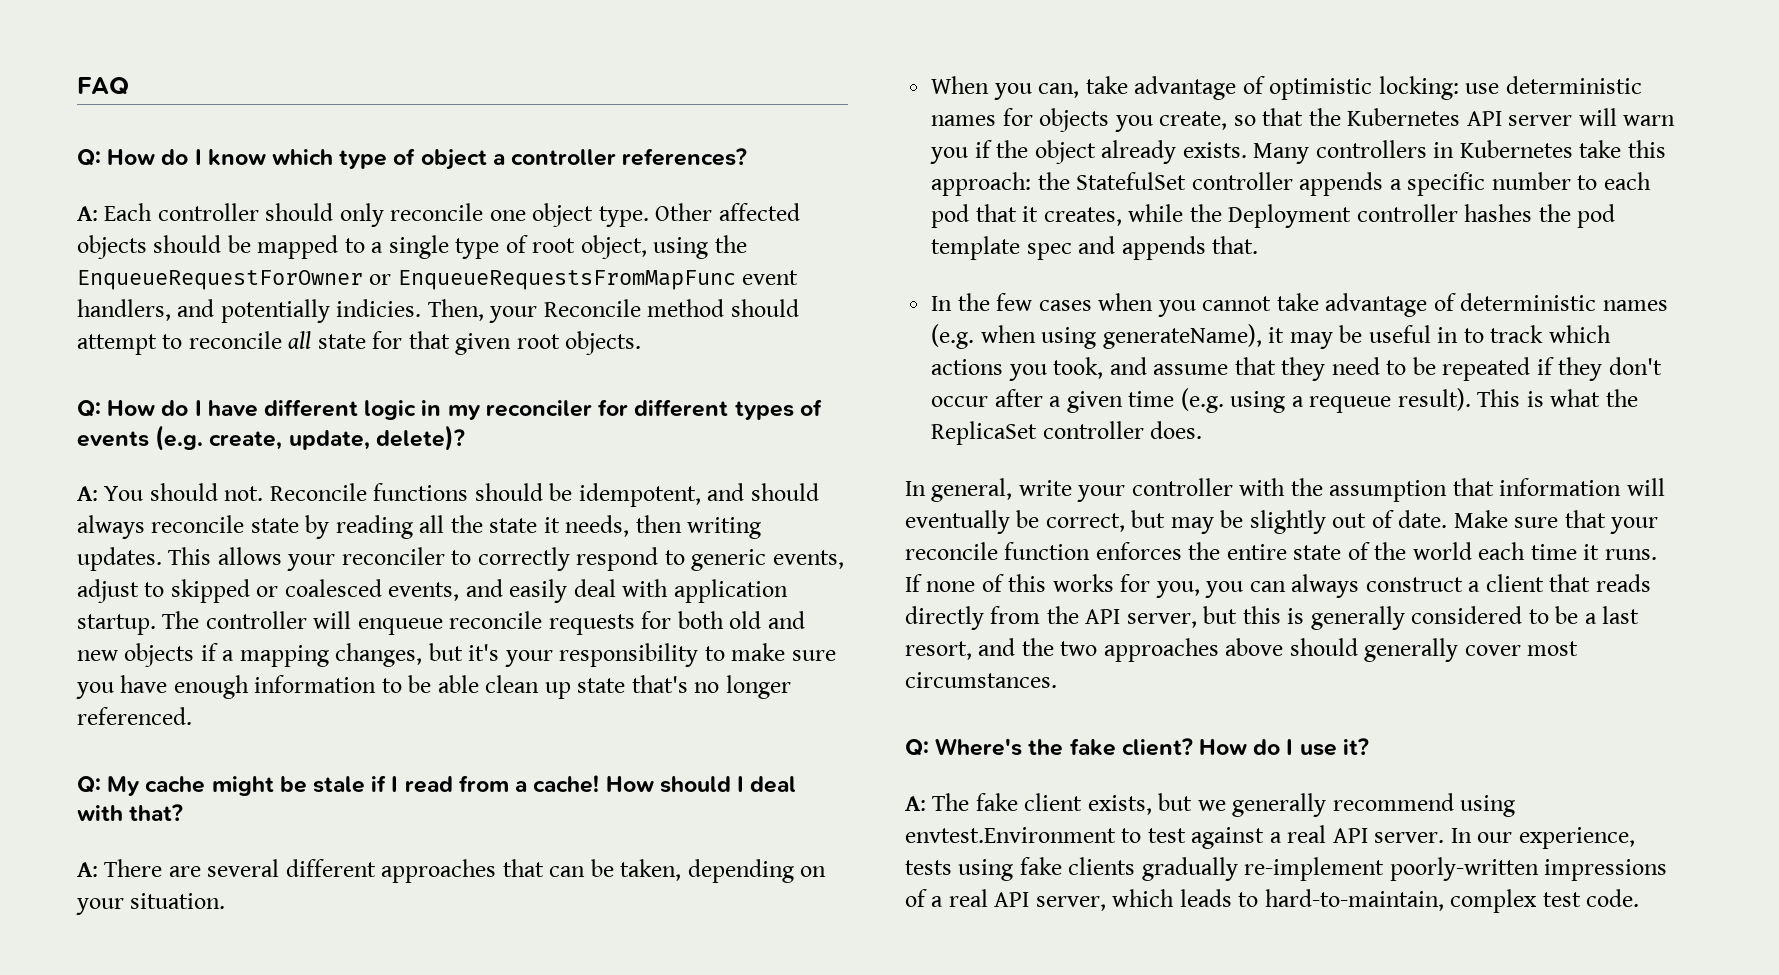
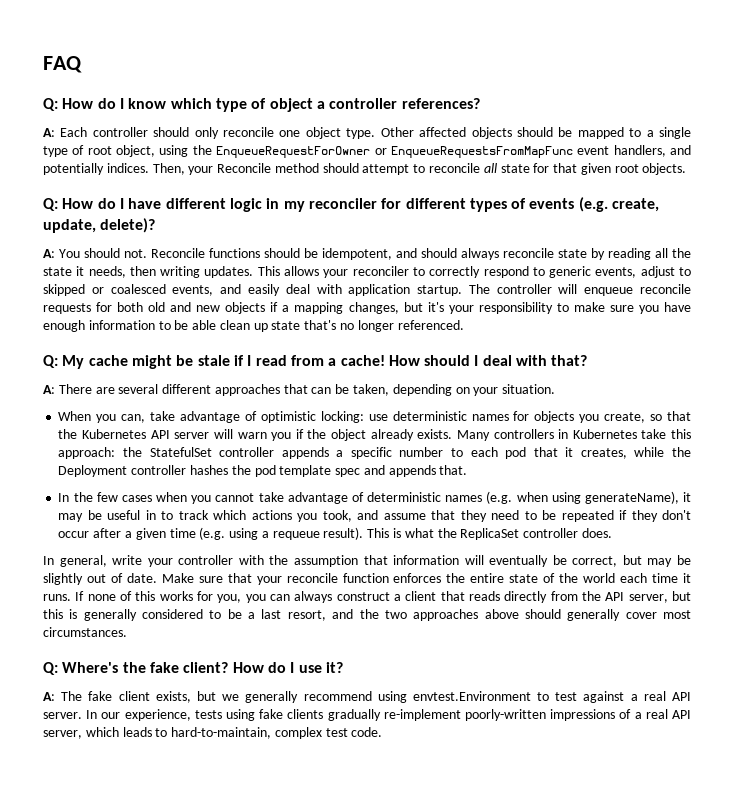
- Other affected objects should be mapped to a single type of root object, using the EnqueueRequestForOwner or EnqueueRequestsFromMapFunc event handlers, and potentially indicies.
+ Other affected objects should be mapped to a single type of root object, using the EnqueueRequestForOwner or EnqueueRequestsFromMapFunc event handlers, and potentially indices.

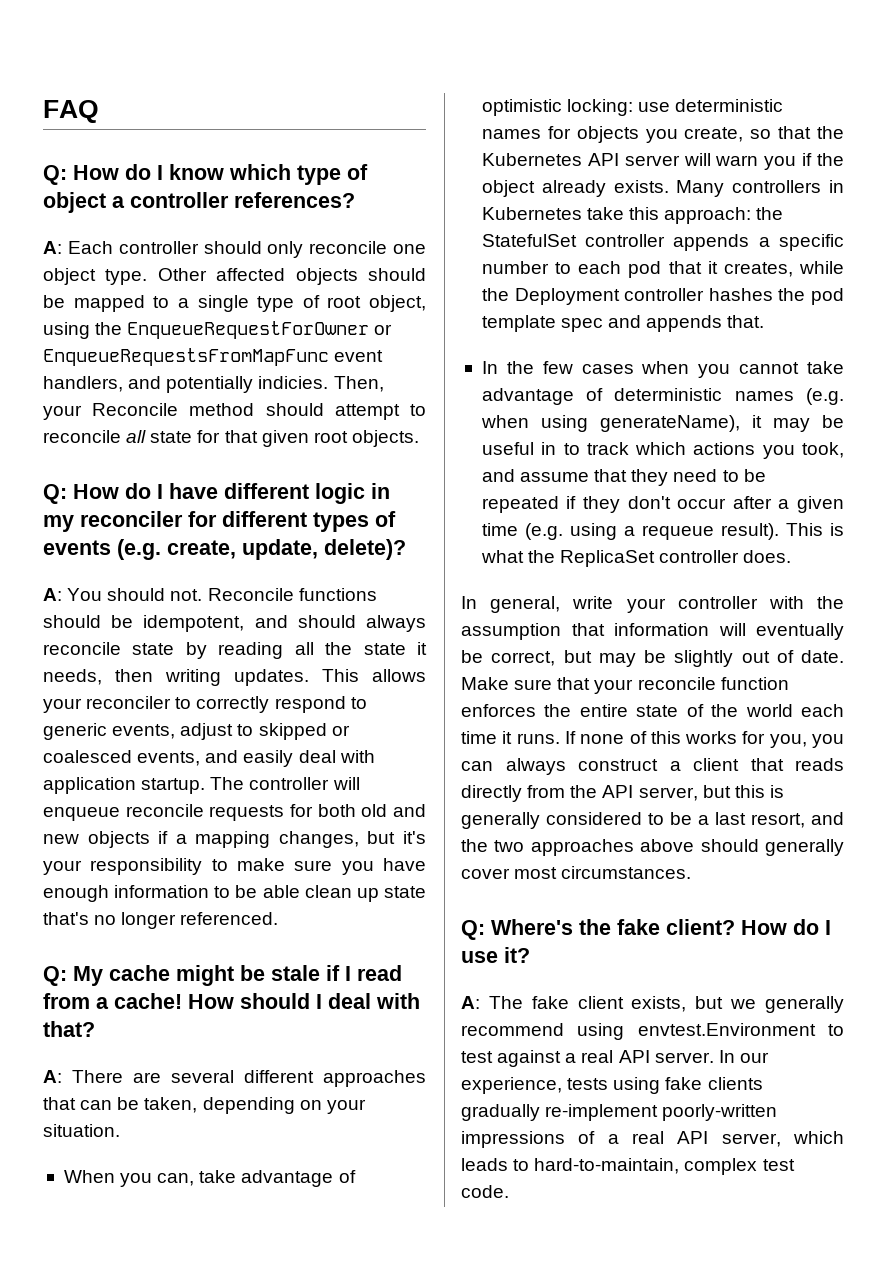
- Other affected objects should be mapped to a single type of root object, using the EnqueueRequestForOwner or EnqueueRequestsFromMapFunc event handlers, and potentially indices.
+ Other affected objects should be mapped to a single type of root object, using the EnqueueRequestForOwner or EnqueueRequestsFromMapFunc event handlers, and potentially indicies.

